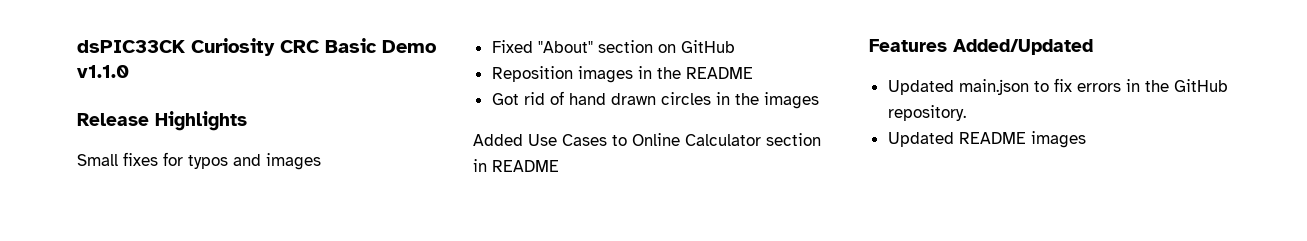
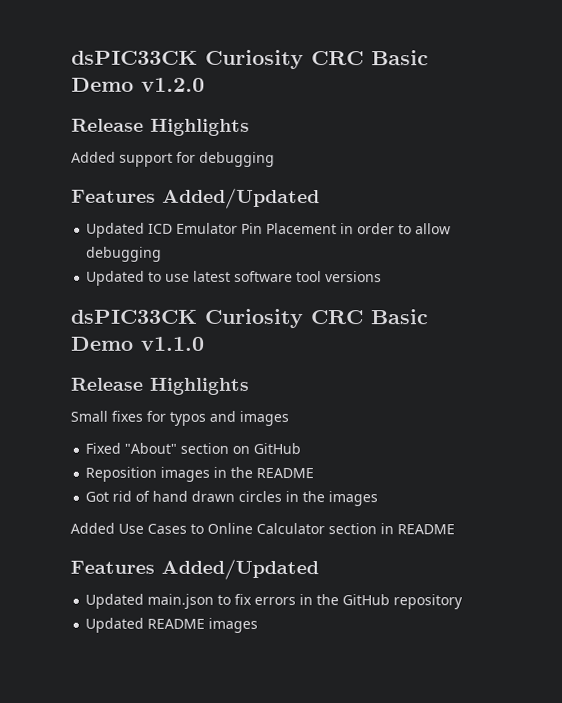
+ dsPIC33CK Curiosity CRC Basic Demo v1.2.0
+ Release Highlights
+ Added support for debugging
+ Features Added/Updated
+ Updated ICD Emulator Pin Placement in order to allow debugging
+ Updated to use latest software tool versions
- Updated main.json to fix errors in the GitHub repository.
+ Updated main.json to fix errors in the GitHub repository

